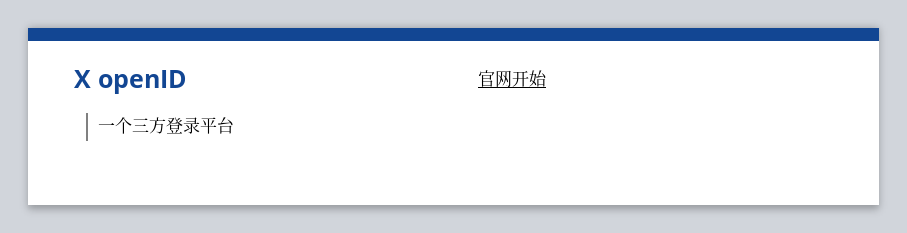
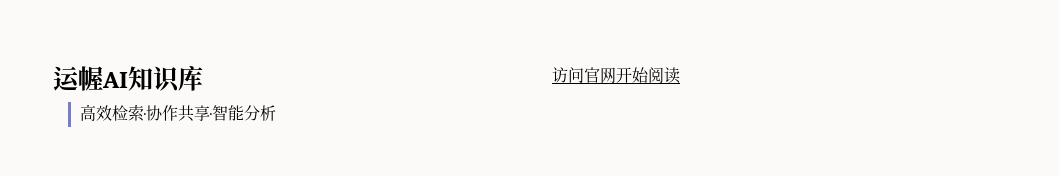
- X openID
- 一个三方登录平台
- 官网开始
+ 运幄AI知识库
+ 高效检索·协作共享·智能分析
+ 访问官网开始阅读

